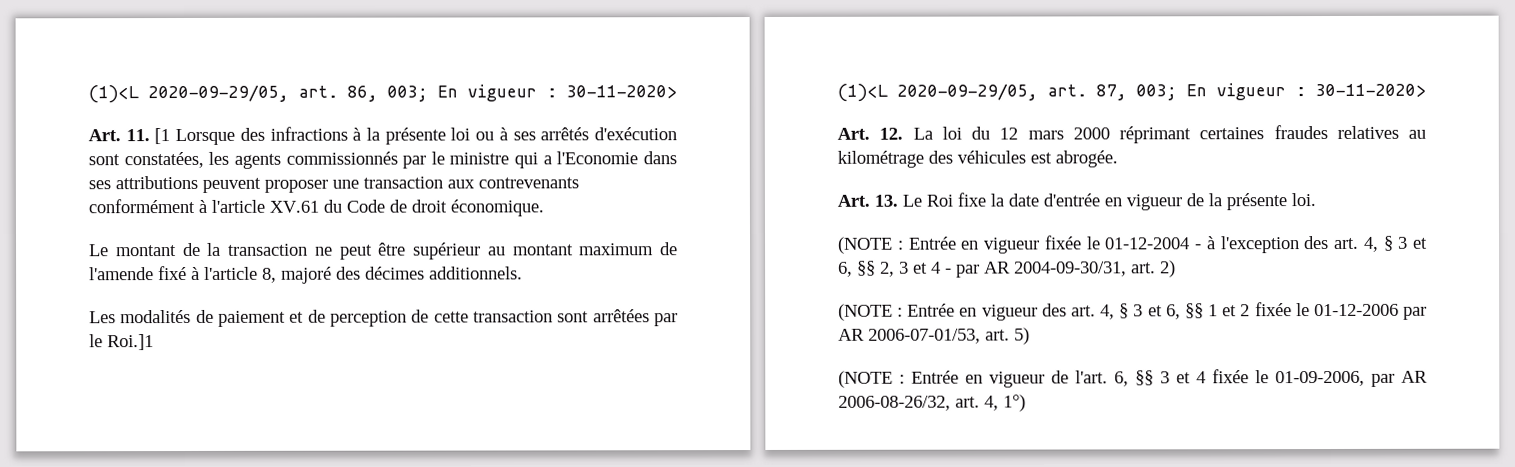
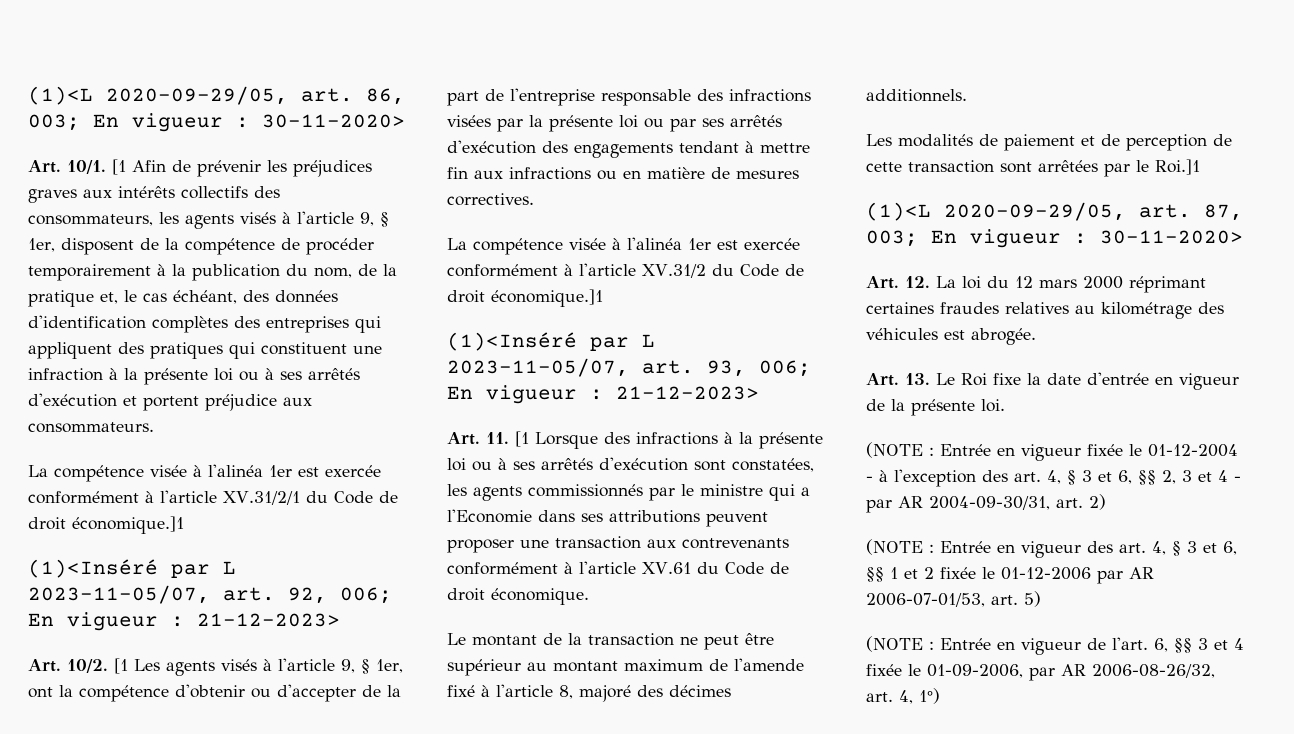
+ Art. 10/1. [1 Afin de prévenir les préjudices graves aux intérêts collectifs des consommateurs, les agents visés à l'article 9, § 1er, disposent de la compétence de procéder temporairement à la publication du nom, de la pratique et, le cas échéant, des données d'identification complètes des entreprises qui appliquent des pratiques qui constituent une infraction à la présente loi ou à ses arrêtés d'exécution et portent préjudice aux consommateurs.
+ La compétence visée à l'alinéa 1er est exercée conformément à l'article XV.31/2/1 du Code de droit économique.]1
+ (1)<Inséré par L 2023-11-05/07, art. 92, 006; En vigueur : 21-12-2023>
+ Art. 10/2. [1 Les agents visés à l'article 9, § 1er, ont la compétence d'obtenir ou d'accepter de la part de l'entreprise responsable des infractions visées par la présente loi ou par ses arrêtés d'exécution des engagements tendant à mettre fin aux infractions ou en matière de mesures correctives.
+ La compétence visée à l'alinéa 1er est exercée conformément à l'article XV.31/2 du Code de droit économique.]1
+ (1)<Inséré par L 2023-11-05/07, art. 93, 006; En vigueur : 21-12-2023>

